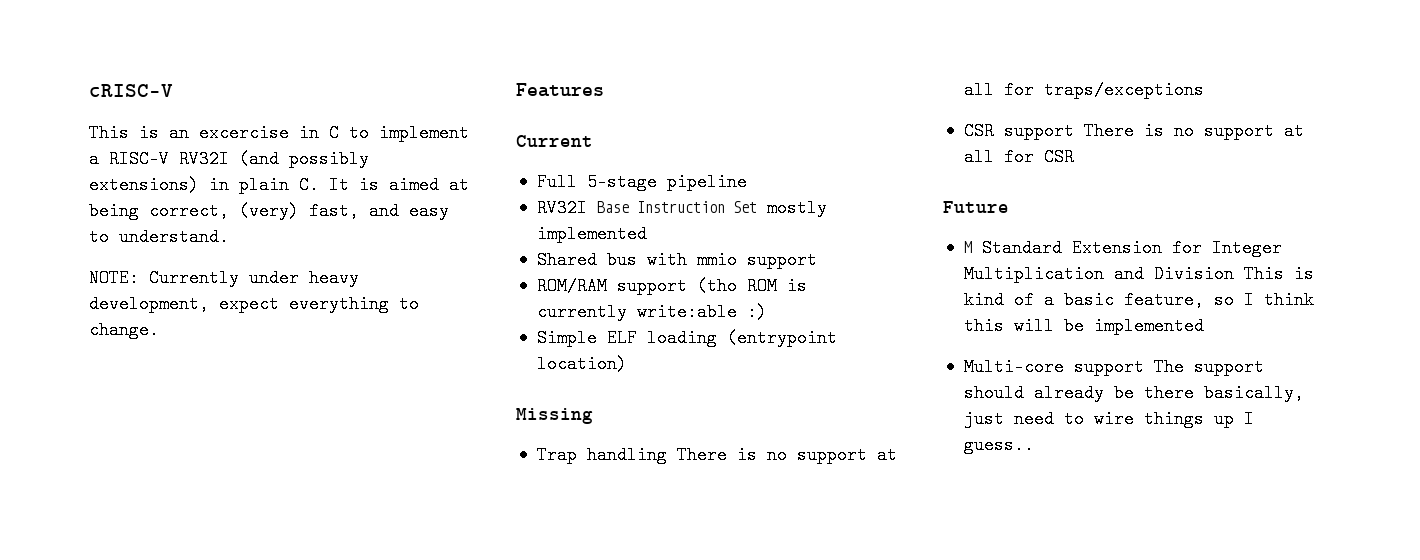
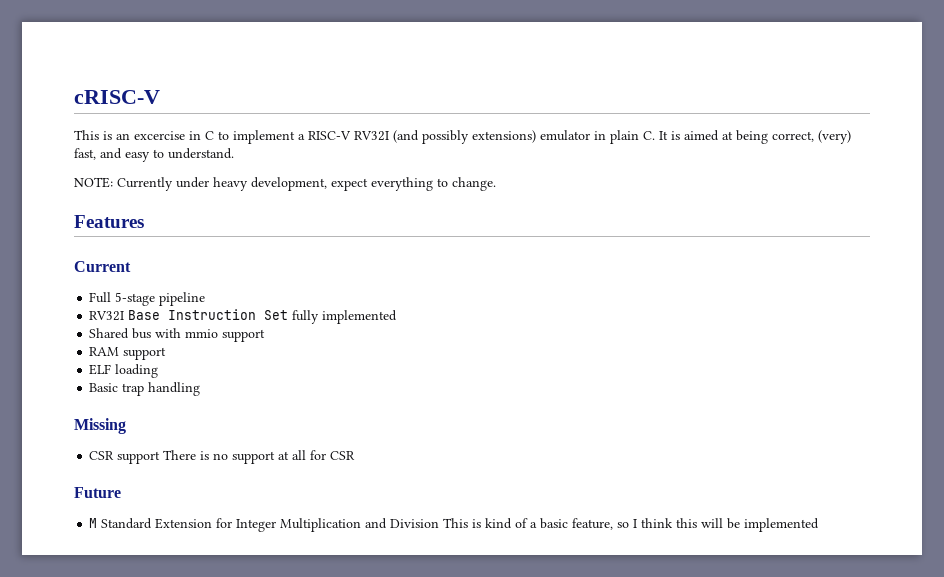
- This is an excercise in C to implement a RISC-V RV32I (and possibly extensions) in plain C. It is aimed at being correct, (very) fast, and easy to understand.
+ This is an excercise in C to implement a RISC-V RV32I (and possibly extensions) emulator in plain C. It is aimed at being correct, (very) fast, and easy to understand.
- RV32I Base Instruction Set mostly implemented
+ RV32I Base Instruction Set fully implemented
- ROM/RAM support (tho ROM is currently write:able :)
- Simple ELF loading (entrypoint location)
+ RAM support
+ ELF loading
+ Basic trap handling
  Missing
- Trap handling There is no support at all for traps/exceptions
- Multi-core support The support should already be there basically, just need to wire things up I guess..

